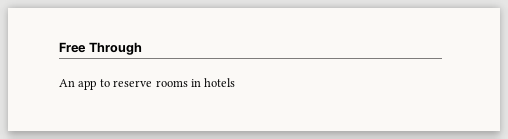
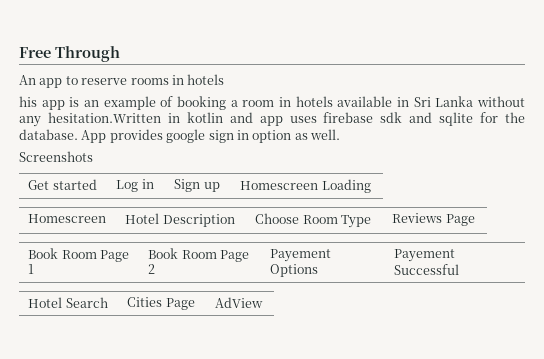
+ his app is an example of booking a room in hotels available in Sri Lanka without any hesitation.Written in kotlin and app uses firebase sdk and sqlite for the database. App provides google sign in option as well.
+ Screenshots
+ Get started | Log in | Sign up | Homescreen Loading
+ Homescreen | Hotel Description | Choose Room Type | Reviews Page
+ Book Room Page 1 | Book Room Page 2 | Payement Options | Payement Successful
+ Hotel Search | Cities Page | AdView

